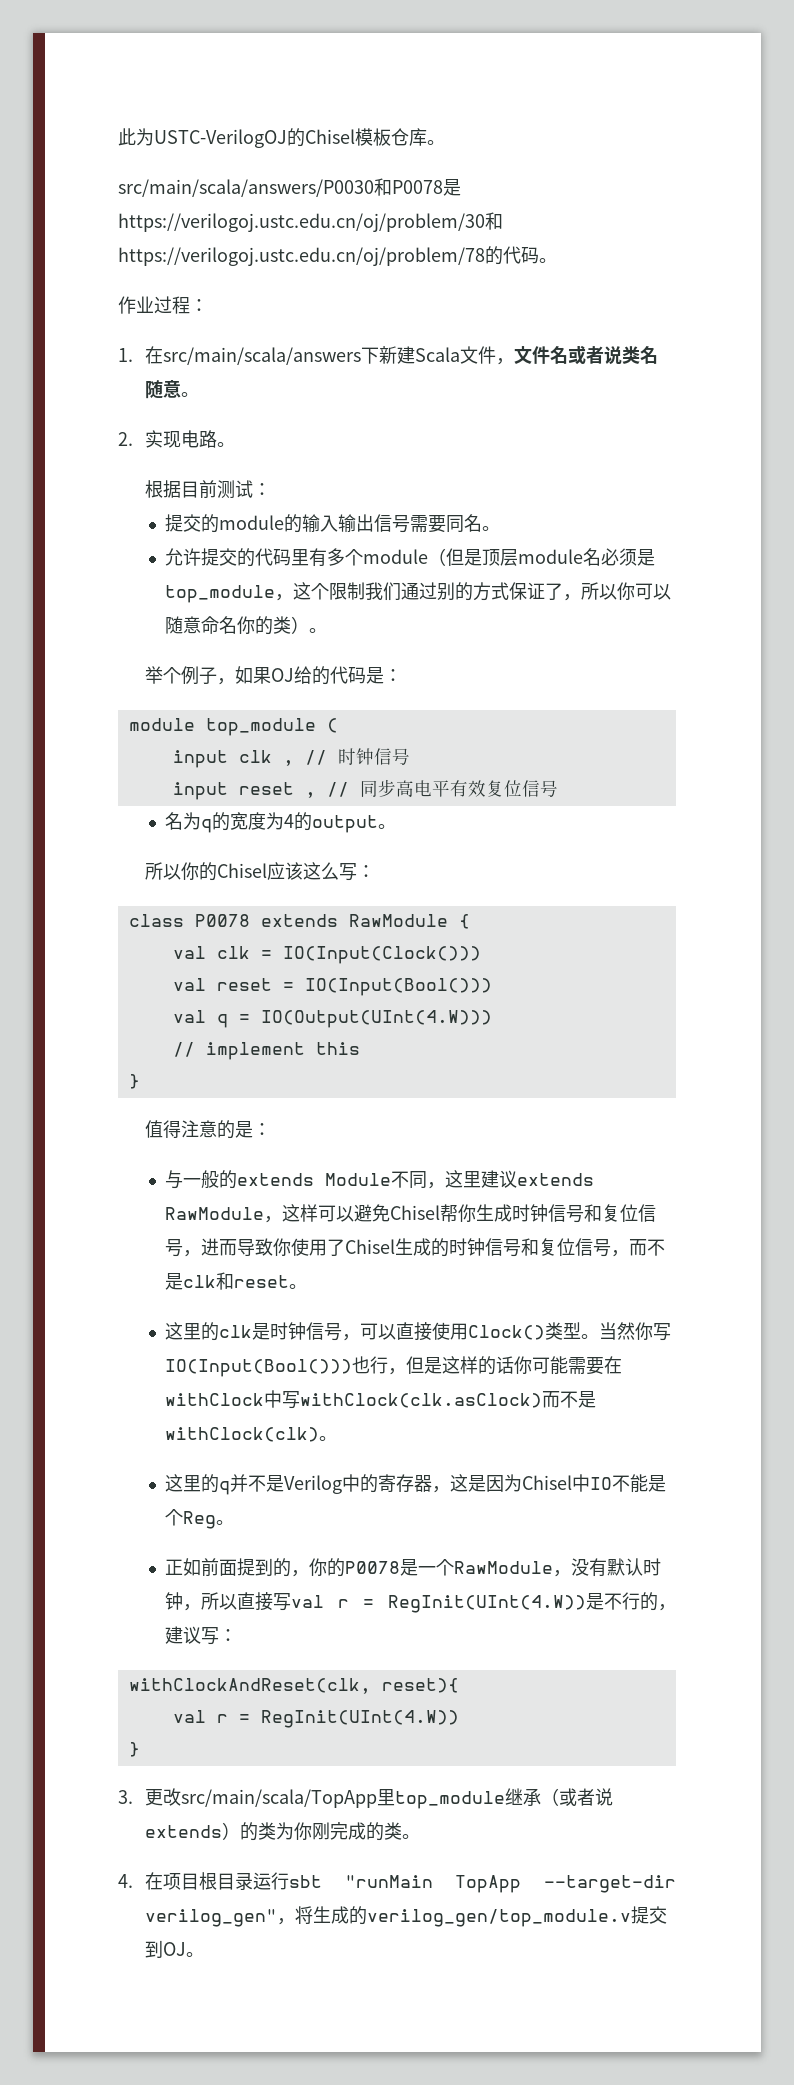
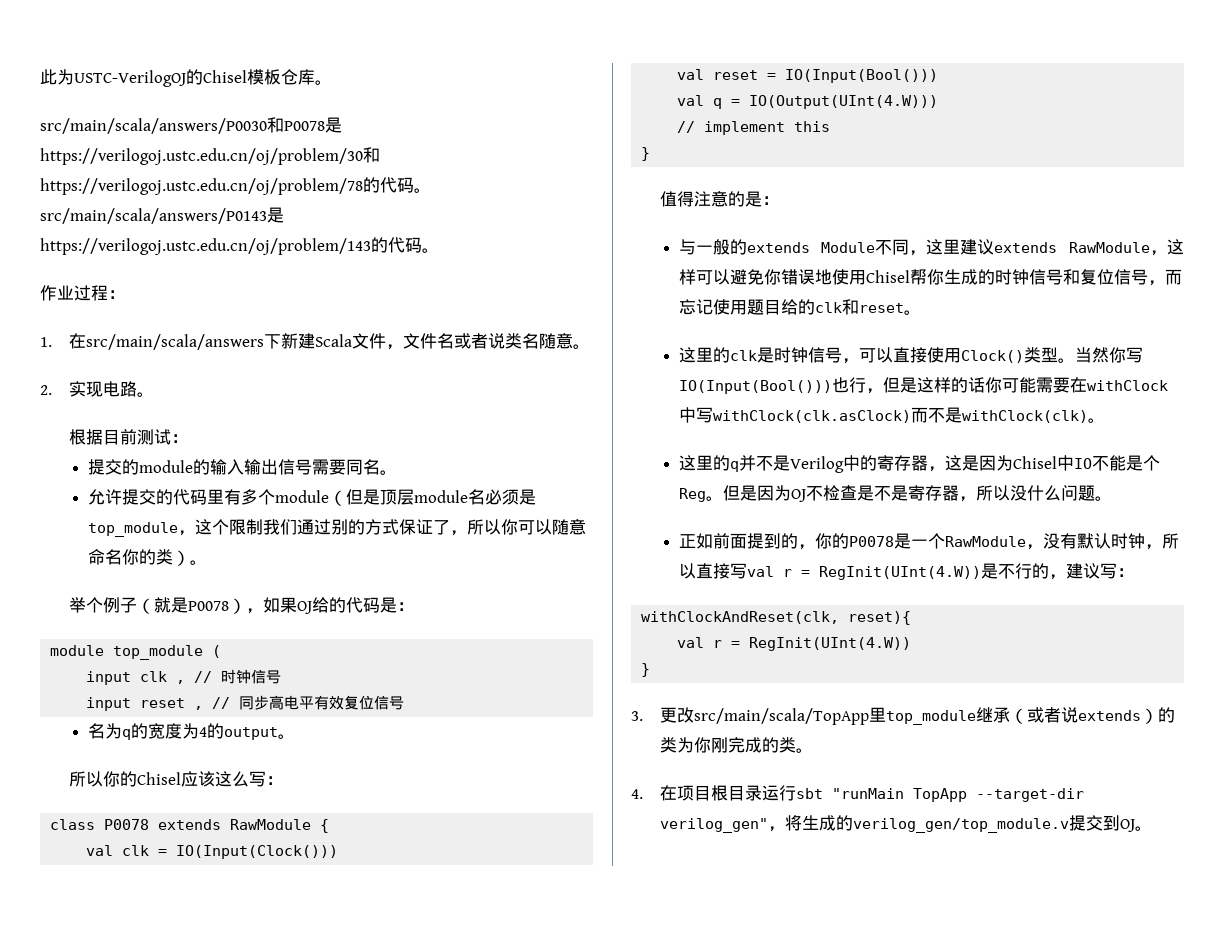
- src/main/scala/answers/P0030和P0078是https://verilogoj.ustc.edu.cn/oj/problem/30和https://verilogoj.ustc.edu.cn/oj/problem/78的代码。
+ src/main/scala/answers/P0030和P0078是https://verilogoj.ustc.edu.cn/oj/problem/30和https://verilogoj.ustc.edu.cn/oj/problem/78的代码。src/main/scala/answers/P0143是https://verilogoj.ustc.edu.cn/oj/problem/143的代码。
- 举个例子，如果OJ给的代码是：
+ 举个例子（就是P0078），如果OJ给的代码是：
- 与一般的extends Module不同，这里建议extends RawModule，这样可以避免Chisel帮你生成时钟信号和复位信号，进而导致你使用了Chisel生成的时钟信号和复位信号，而不是clk和reset。
+ 与一般的extends Module不同，这里建议extends RawModule，这样可以避免你错误地使用Chisel帮你生成的时钟信号和复位信号，而忘记使用题目给的clk和reset。
+ 但是因为OJ不检查是不是寄存器，所以没什么问题。

